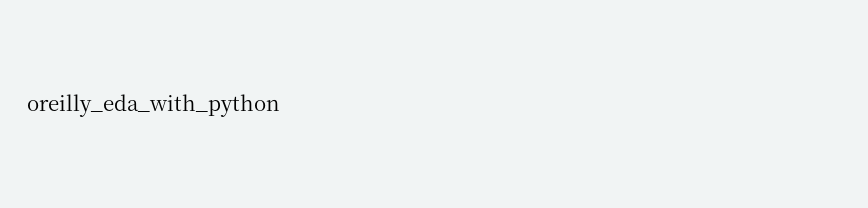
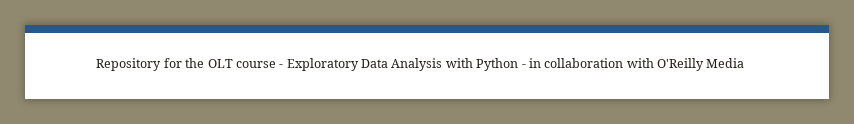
- oreilly_eda_with_python
+ Repository for the OLT course - Exploratory Data Analysis with Python - in collaboration with O'Reilly Media

